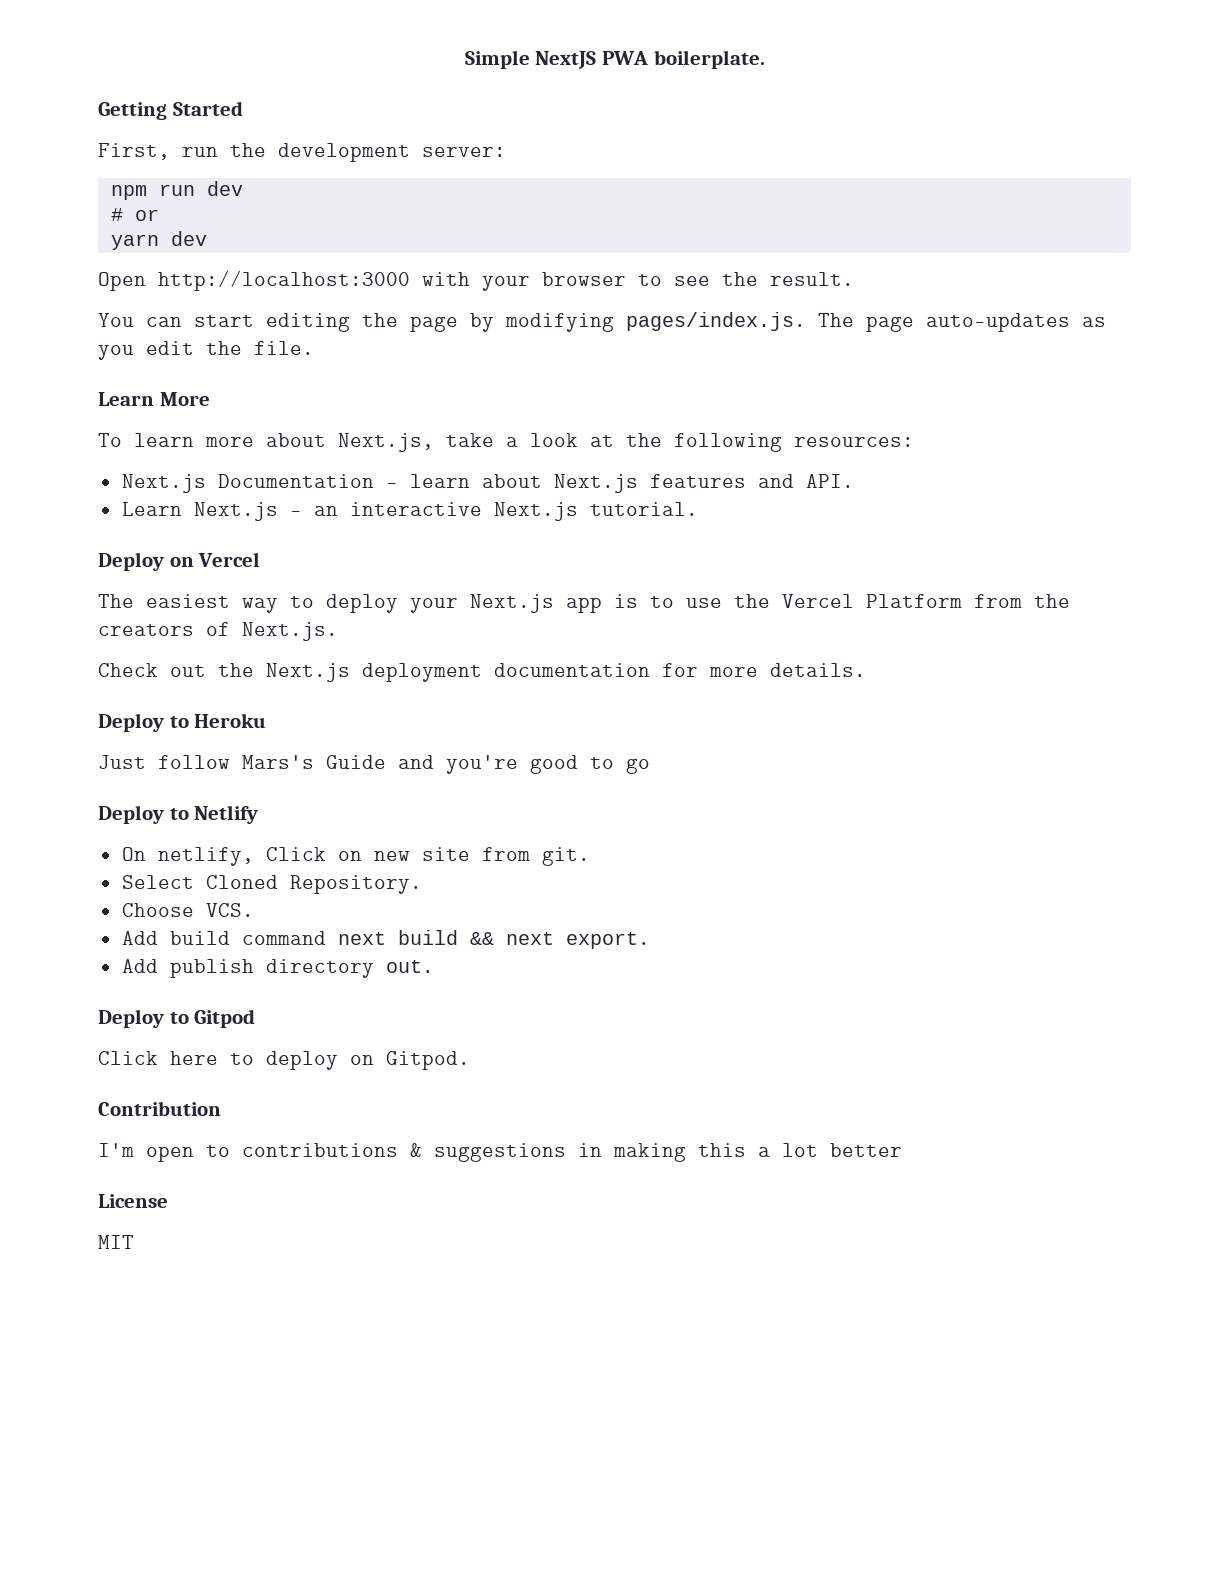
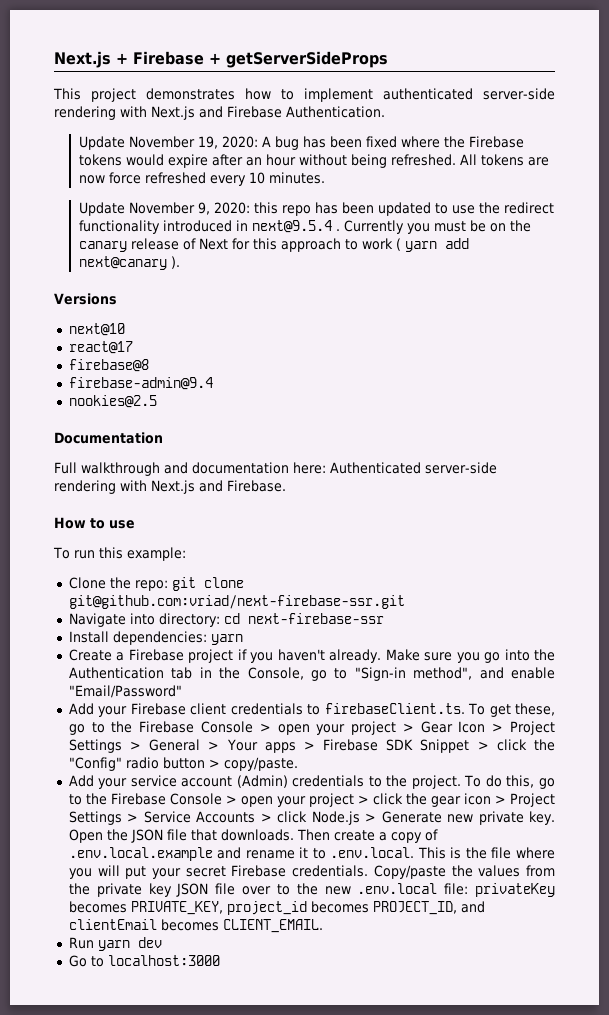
- Simple NextJS PWA boilerplate.
- Getting Started
- First, run the development server:
- npm run dev
- # or
- yarn dev
- Open http://localhost:3000 with your browser to see the result.
- You can start editing the page by modifying pages/index.js. The page auto-updates as you edit the file.
- Learn More
- To learn more about Next.js, take a look at the following resources:
- Next.js Documentation - learn about Next.js features and API.
- Learn Next.js - an interactive Next.js tutorial.
- Deploy on Vercel
- The easiest way to deploy your Next.js app is to use the Vercel Platform from the creators of Next.js.
- Check out the Next.js deployment documentation for more details.
- Deploy to Heroku
- Just follow Mars's Guide and you're good to go
- Deploy to Netlify
- On netlify, Click on new site from git.
- Select Cloned Repository.
- Choose VCS.
- Add build command next build && next export.
- Add publish directory out.
- Deploy to Gitpod
- Click here to deploy on Gitpod.
- Contribution
- I'm open to contributions & suggestions in making this a lot better
- License
- MIT
+ Next.js + Firebase + getServerSideProps
+ This project demonstrates how to implement authenticated server-side rendering with Next.js and Firebase Authentication.
+ Update November 19, 2020: A bug has been fixed where the Firebase tokens would expire after an hour without being refreshed. All tokens are now force refreshed every 10 minutes.
+ Update November 9, 2020: this repo has been updated to use the redirect functionality introduced in next@9.5.4 . Currently you must be on the canary release of Next for this approach to work ( yarn add next@canary ).
+ Versions
+ next@10
+ react@17
+ firebase@8
+ firebase-admin@9.4
+ nookies@2.5
+ Documentation
+ Full walkthrough and documentation here: Authenticated server-side rendering with Next.js and Firebase.
+ How to use
+ To run this example:
+ Clone the repo: git clone git@github.com:vriad/next-firebase-ssr.git
+ Navigate into directory: cd next-firebase-ssr
+ Install dependencies: yarn
+ Create a Firebase project if you haven't already. Make sure you go into the Authentication tab in the Console, go to "Sign-in method", and enable "Email/Password"
+ Add your Firebase client credentials to firebaseClient.ts. To get these, go to the Firebase Console > open your project > Gear Icon > Project Settings > General > Your apps > Firebase SDK Snippet > click the "Config" radio button > copy/paste.
+ Add your service account (Admin) credentials to the project. To do this, go to the Firebase Console > open your project > click the gear icon > Project Settings > Service Accounts > click Node.js > Generate new private key. Open the JSON file that downloads. Then create a copy of .env.local.example and rename it to .env.local. This is the file where you will put your secret Firebase credentials. Copy/paste the values from the private key JSON file over to the new .env.local file: privateKey becomes PRIVATE_KEY, project_id becomes PROJECT_ID, and clientEmail becomes CLIENT_EMAIL.
+ Run yarn dev
+ Go to localhost:3000

